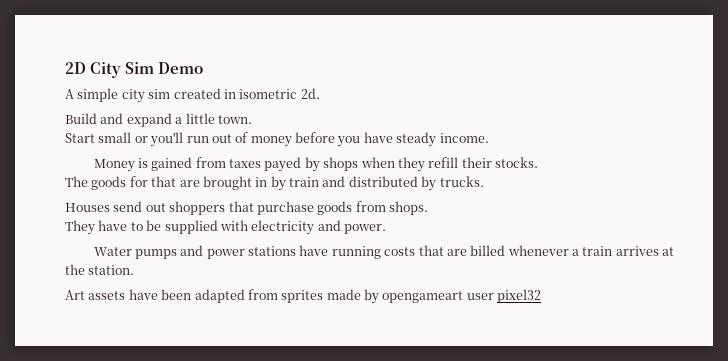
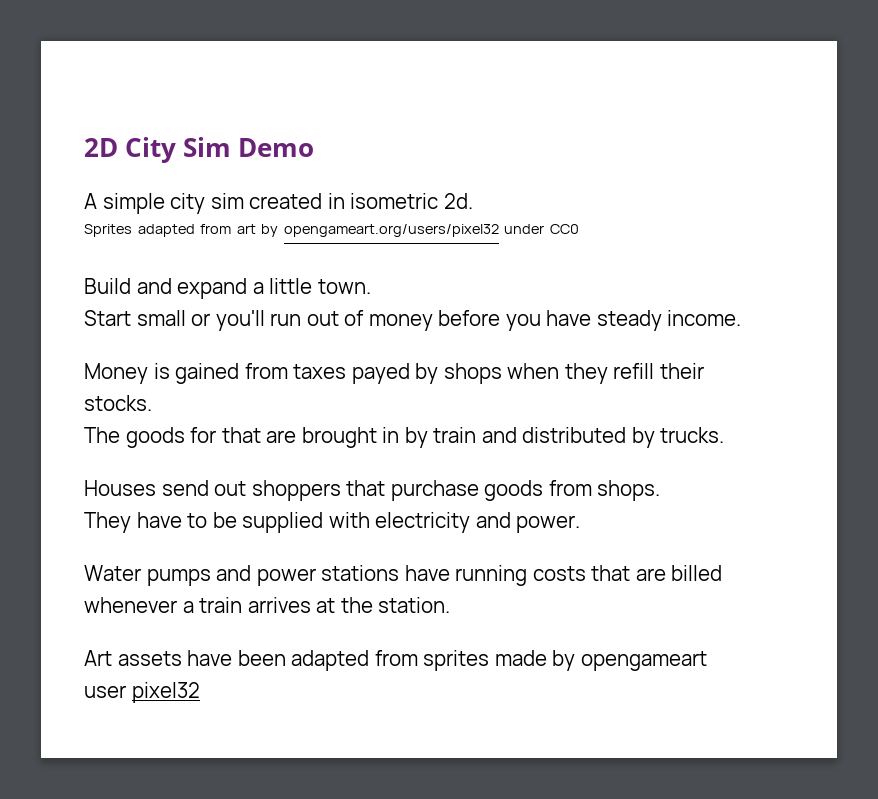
+ Sprites adapted from art by opengameart.org/users/pixel32 under CC0

